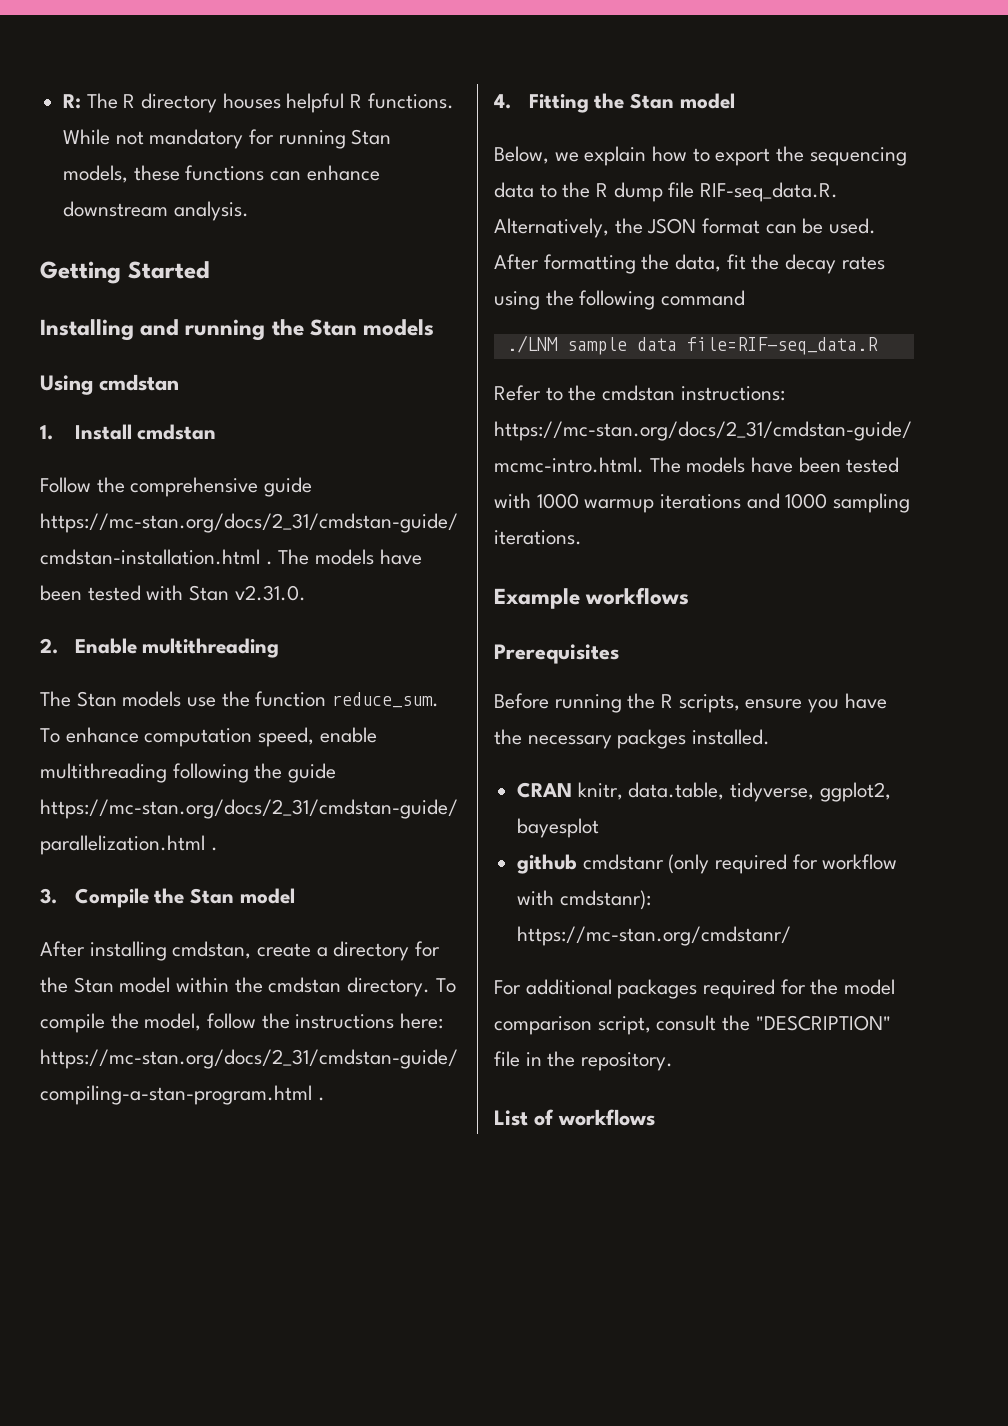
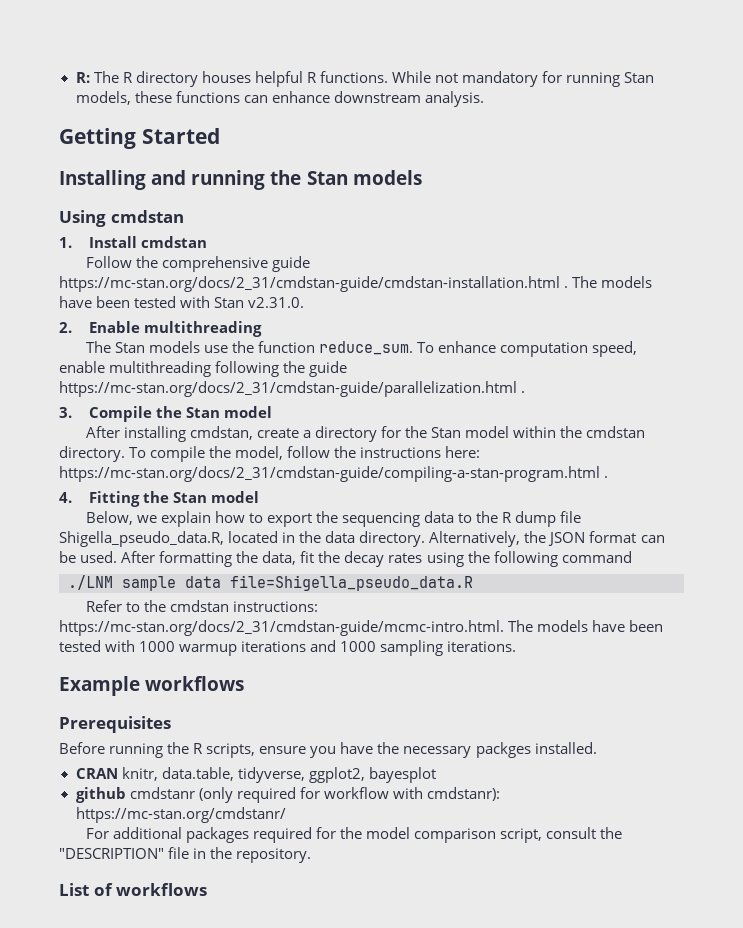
- Below, we explain how to export the sequencing data to the R dump file RIF-seq_data.R. Alternatively, the JSON format can be used.
+ Below, we explain how to export the sequencing data to the R dump file Shigella_pseudo_data.R, located in the data directory. Alternatively, the JSON format can be used.
- ./LNM sample data file=RIF-seq_data.R
+ ./LNM sample data file=Shigella_pseudo_data.R

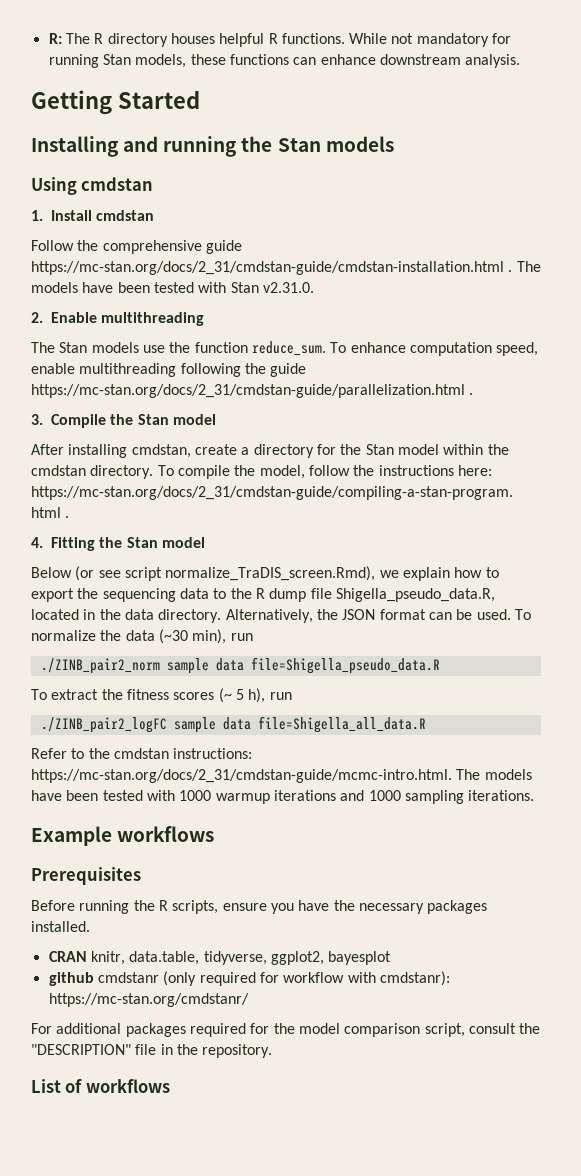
- Below, we explain how to export the sequencing data to the R dump file Shigella_pseudo_data.R, located in the data directory.
+ Below (or see script normalize_TraDIS_screen.Rmd), we explain how to export the sequencing data to the R dump file Shigella_pseudo_data.R, located in the data directory.
- After formatting the data, fit the decay rates using the following command
- ./LNM sample data file=Shigella_pseudo_data.R
+ To normalize the data (~30 min), run
+ ./ZINB_pair2_norm sample data file=Shigella_pseudo_data.R
+ To extract the fitness scores (~ 5 h), run
+ ./ZINB_pair2_logFC sample data file=Shigella_all_data.R
- Before running the R scripts, ensure you have the necessary packges installed.
+ Before running the R scripts, ensure you have the necessary packages installed.

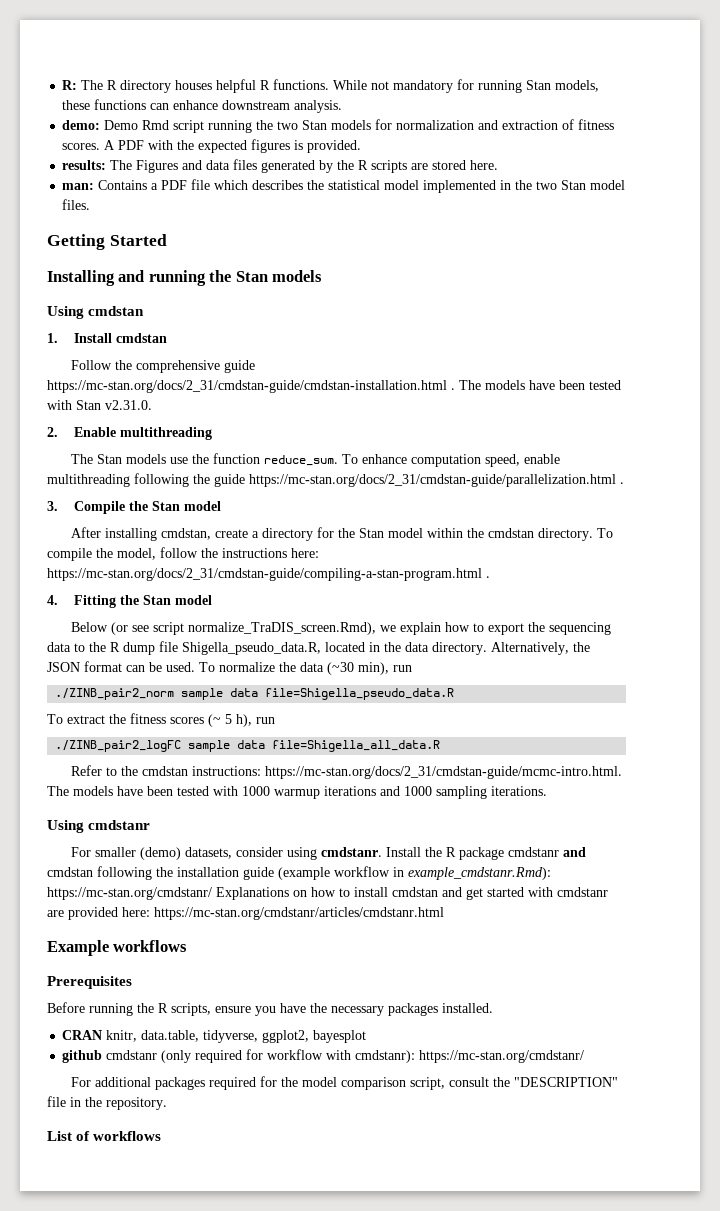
+ demo: Demo Rmd script running the two Stan models for normalization and extraction of fitness scores. A PDF with the expected figures is provided.
+ results: The Figures and data files generated by the R scripts are stored here.
+ man: Contains a PDF file which describes the statistical model implemented in the two Stan model files.
+ Using cmdstanr
+ For smaller (demo) datasets, consider using cmdstanr. Install the R package cmdstanr and cmdstan following the installation guide (example workflow in example_cmdstanr.Rmd): https://mc-stan.org/cmdstanr/ Explanations on how to install cmdstan and get started with cmdstanr are provided here: https://mc-stan.org/cmdstanr/articles/cmdstanr.html

